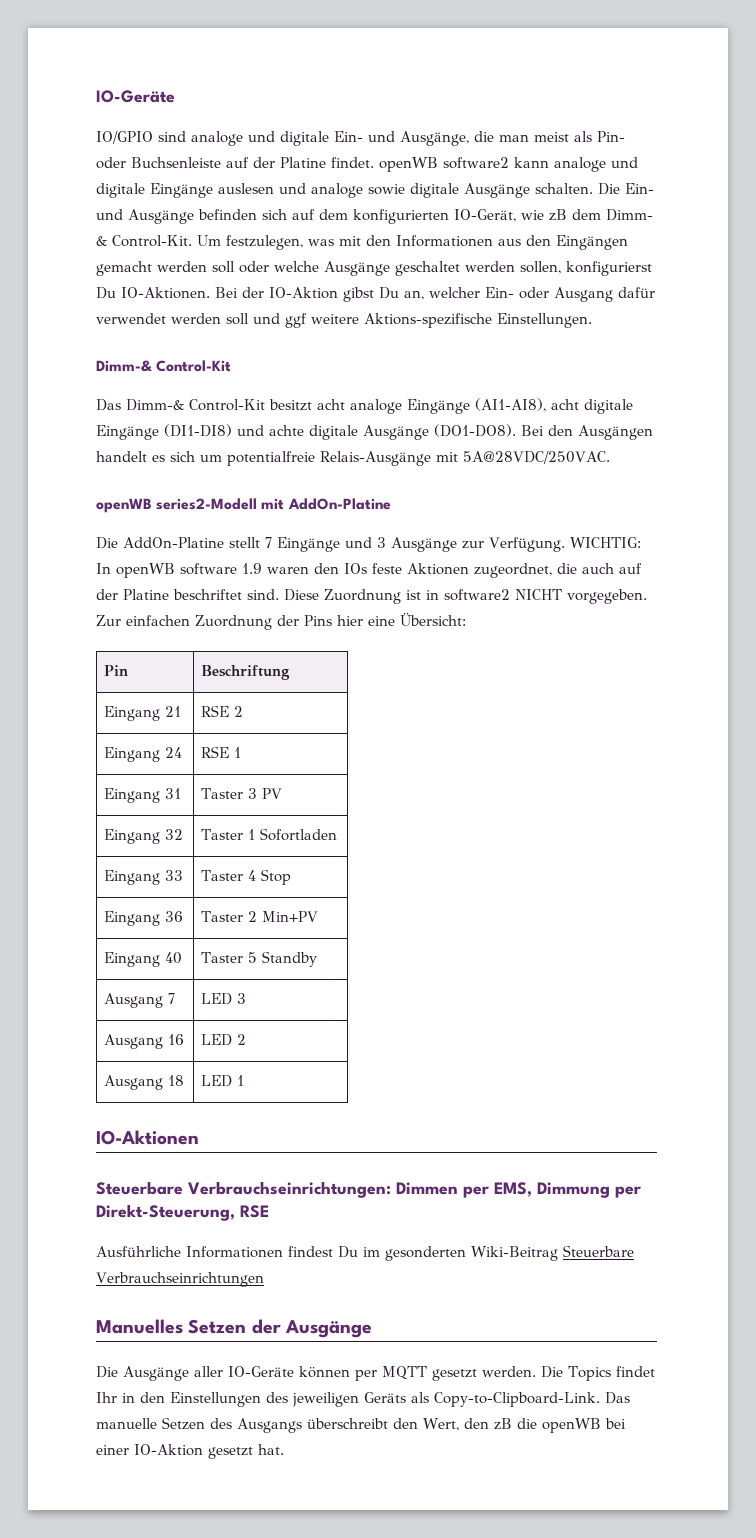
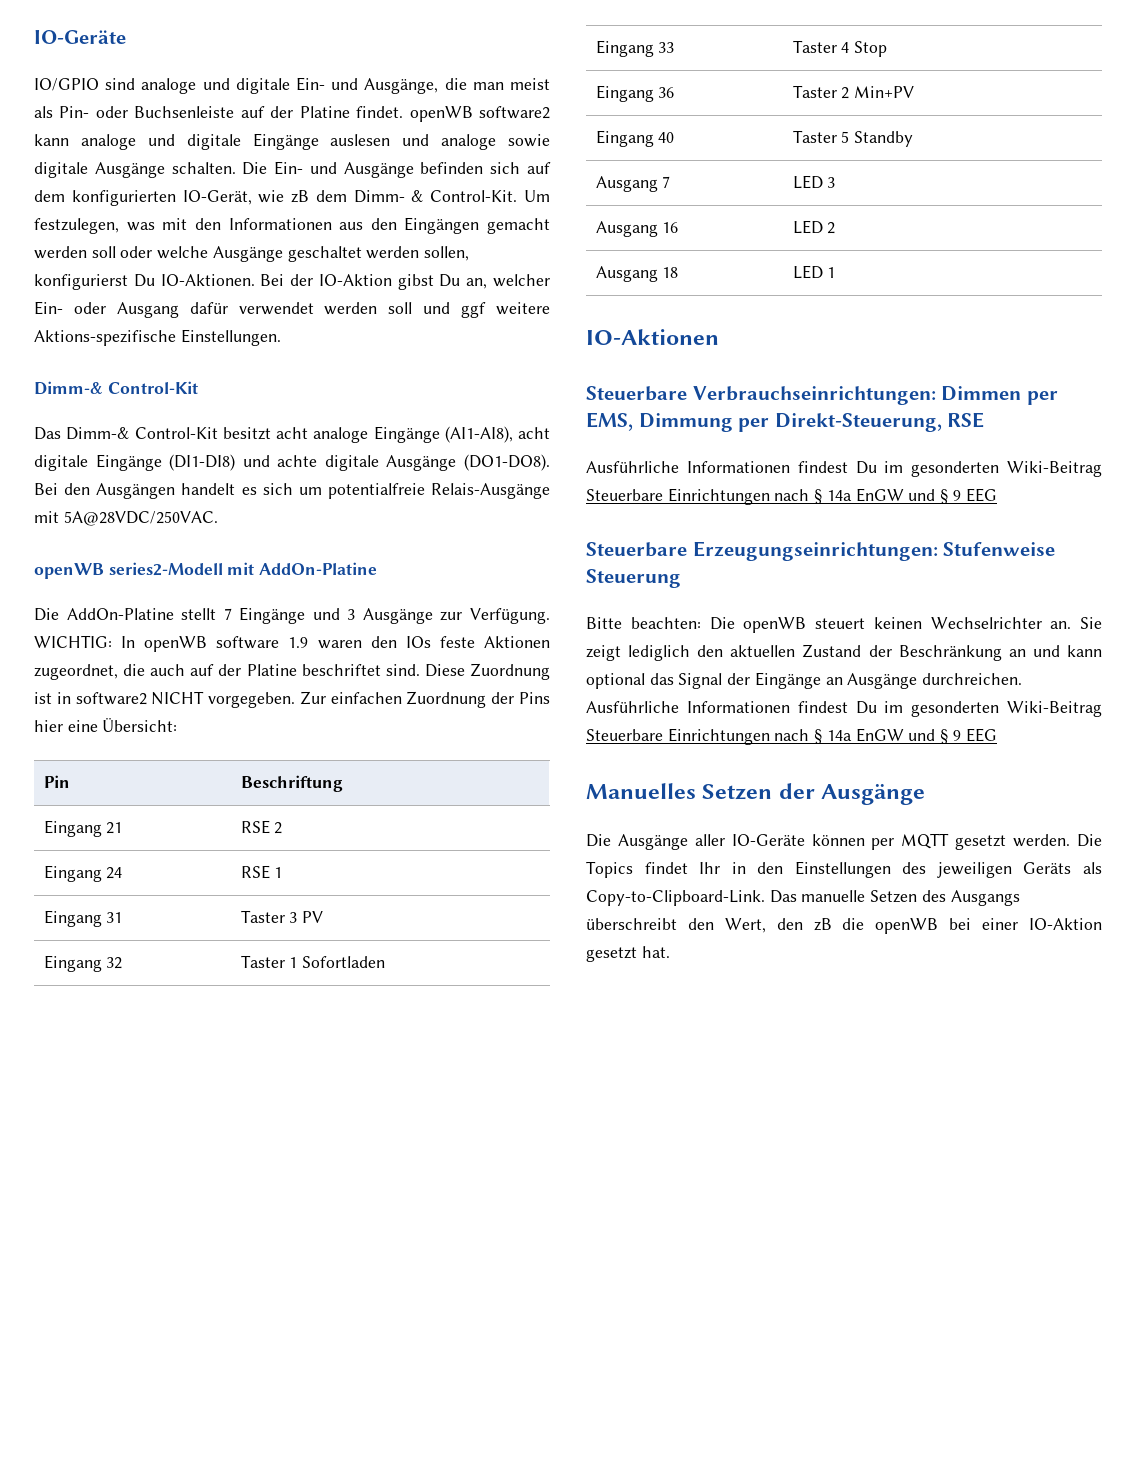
  Steuerbare Verbrauchseinrichtungen: Dimmen per EMS, Dimmung per Direkt-Steuerung, RSE
- Ausführliche Informationen findest Du im gesonderten Wiki-Beitrag Steuerbare Verbrauchseinrichtungen
+ Ausführliche Informationen findest Du im gesonderten Wiki-Beitrag Steuerbare Einrichtungen nach § 14a EnGW und § 9 EEG
+ Steuerbare Erzeugungseinrichtungen: Stufenweise Steuerung
+ Bitte beachten: Die openWB steuert keinen Wechselrichter an. Sie zeigt lediglich den aktuellen Zustand der Beschränkung an und kann optional das Signal der Eingänge an Ausgänge durchreichen. Ausführliche Informationen findest Du im gesonderten Wiki-Beitrag Steuerbare Einrichtungen nach § 14a EnGW und § 9 EEG

